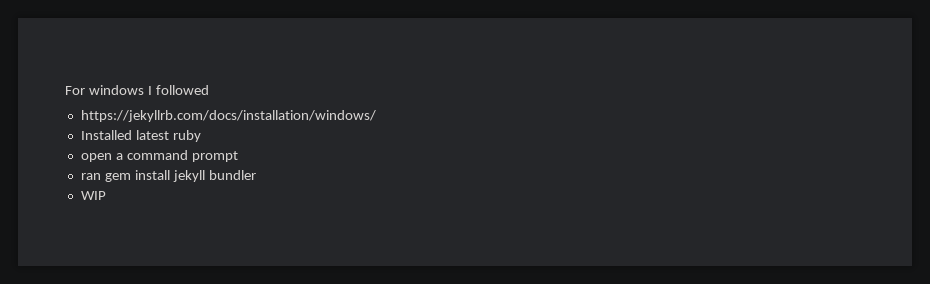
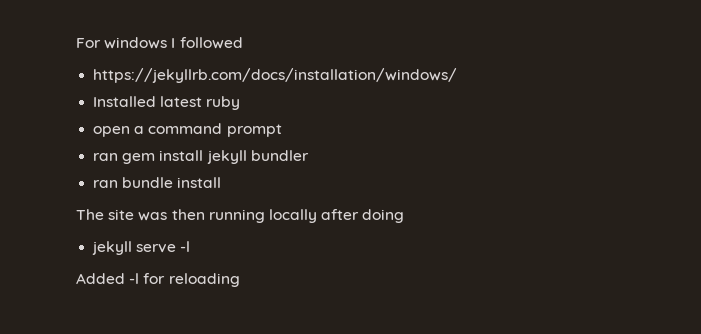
- WIP
+ ran bundle install
+ The site was then running locally after doing
+ jekyll serve -l
+ Added -l for reloading

